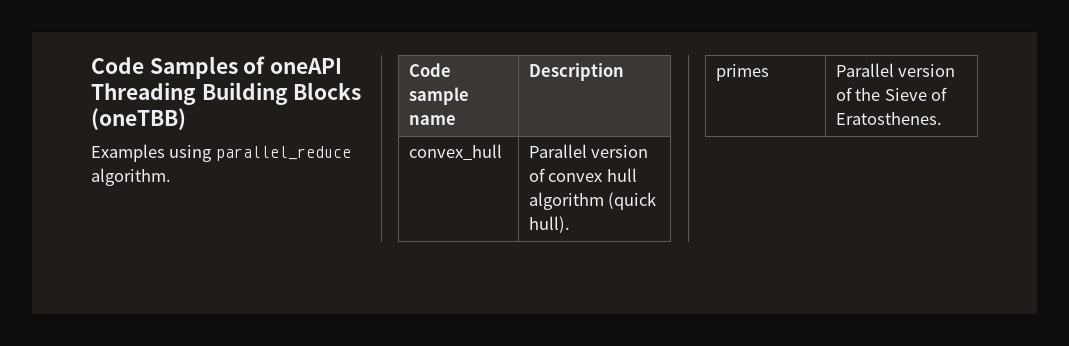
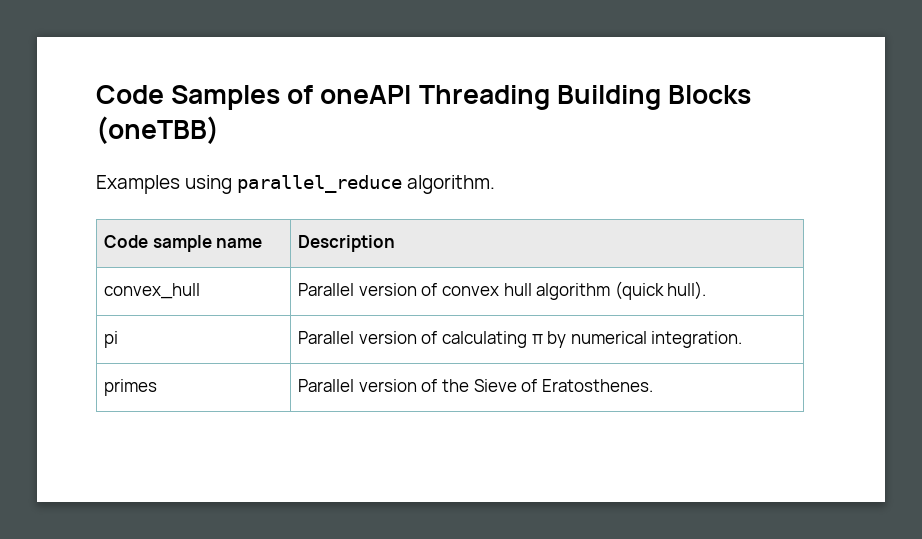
+ pi | Parallel version of calculating π by numerical integration.

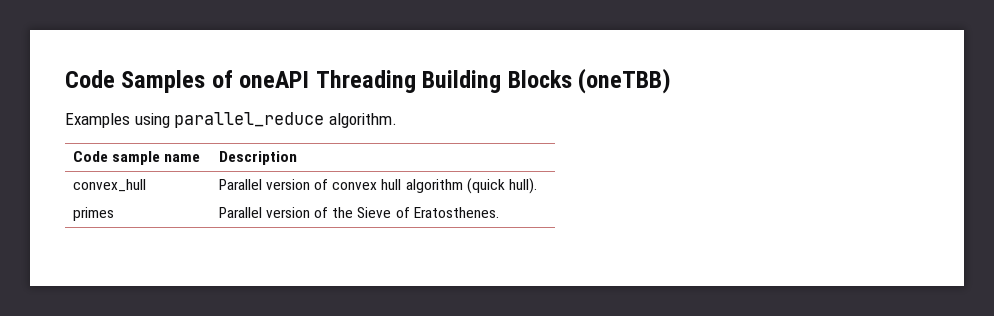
- pi | Parallel version of calculating π by numerical integration.

